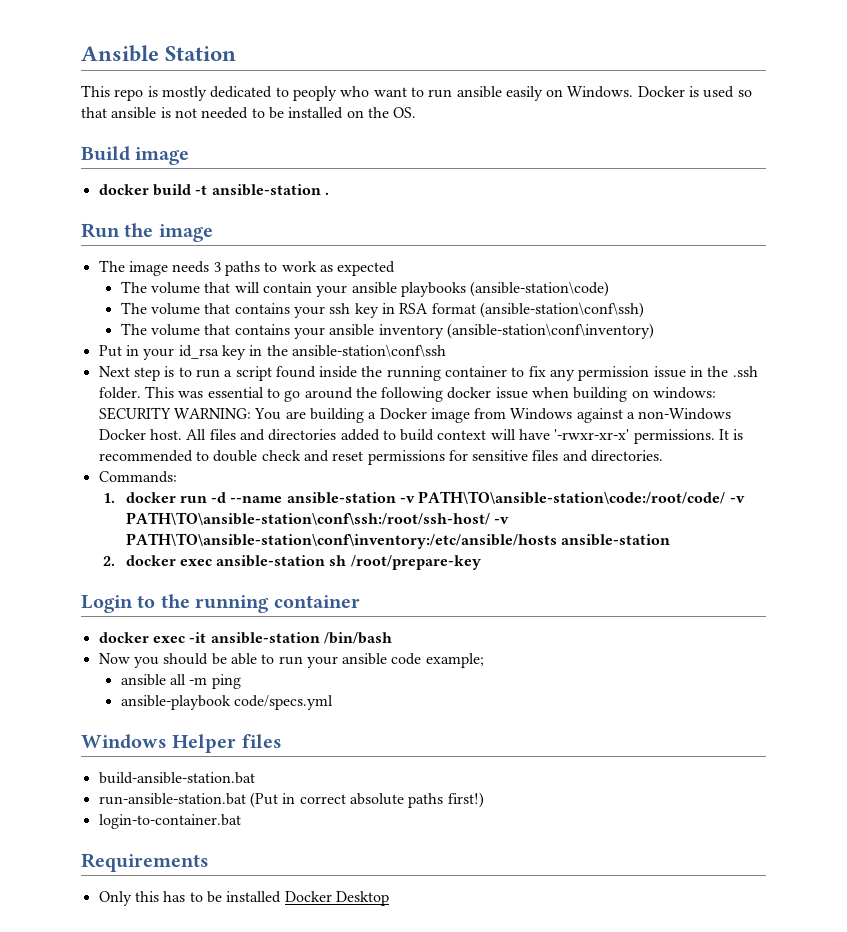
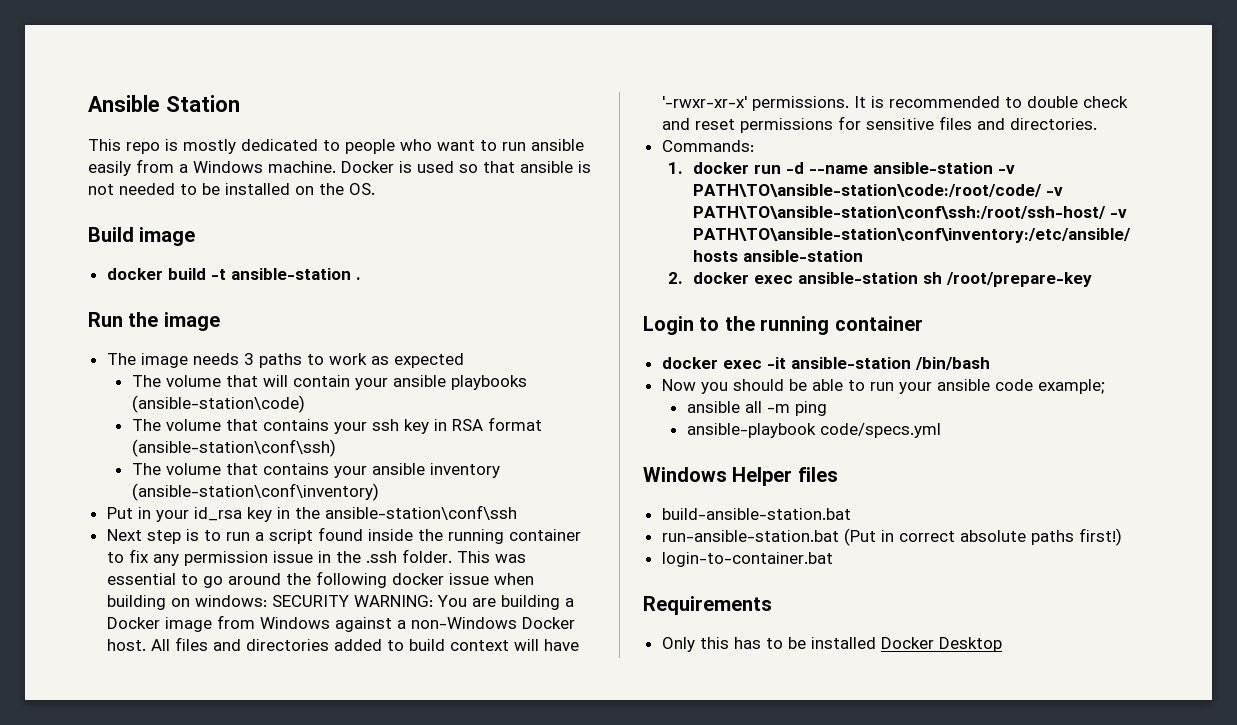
- This repo is mostly dedicated to peoply who want to run ansible easily on Windows.
+ This repo is mostly dedicated to people who want to run ansible easily from a Windows machine.

